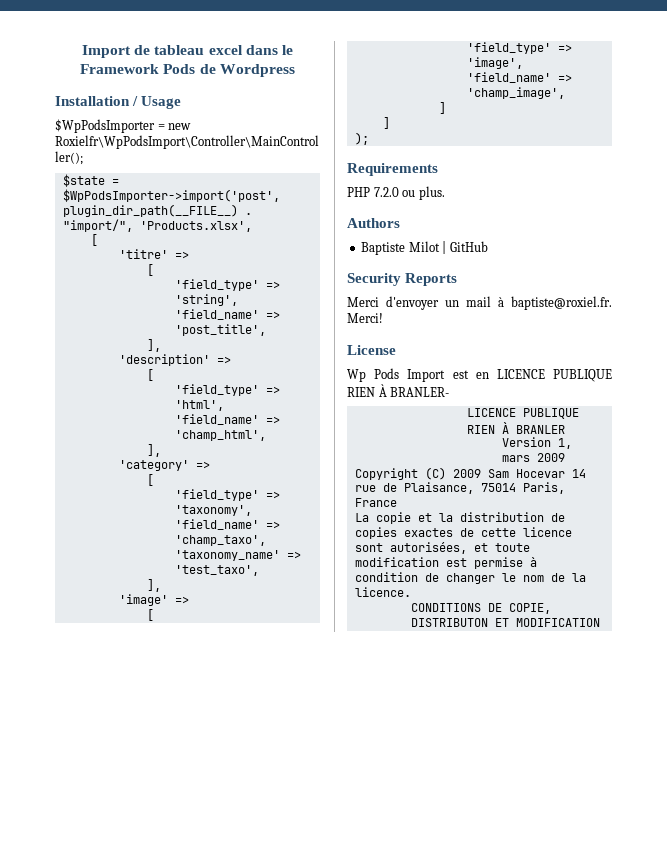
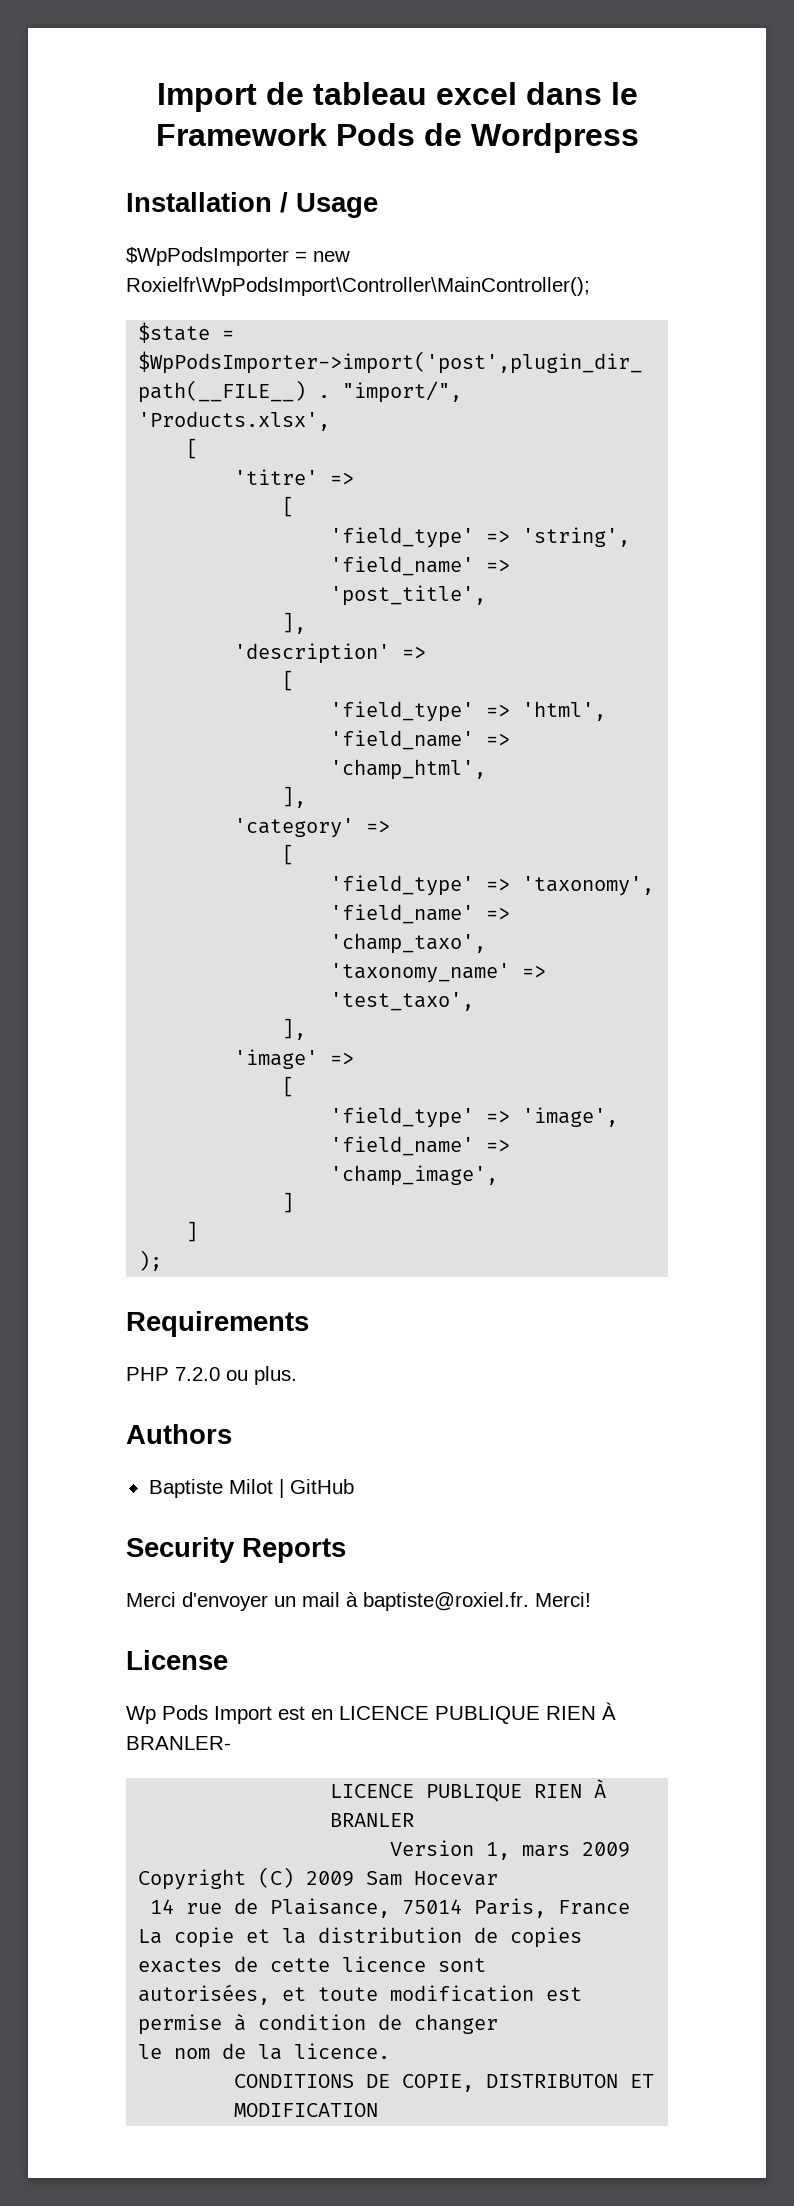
- Copyright (C) 2009 Sam Hocevar 14 rue de Plaisance, 75014 Paris, France
+ Copyright (C) 2009 Sam Hocevar
+ 14 rue de Plaisance, 75014 Paris, France
- La copie et la distribution de copies exactes de cette licence sont autorisées, et toute modification est permise à condition de changer le nom de la licence.
+ La copie et la distribution de copies exactes de cette licence sont
+ autorisées, et toute modification est permise à condition de changer
+ le nom de la licence.

